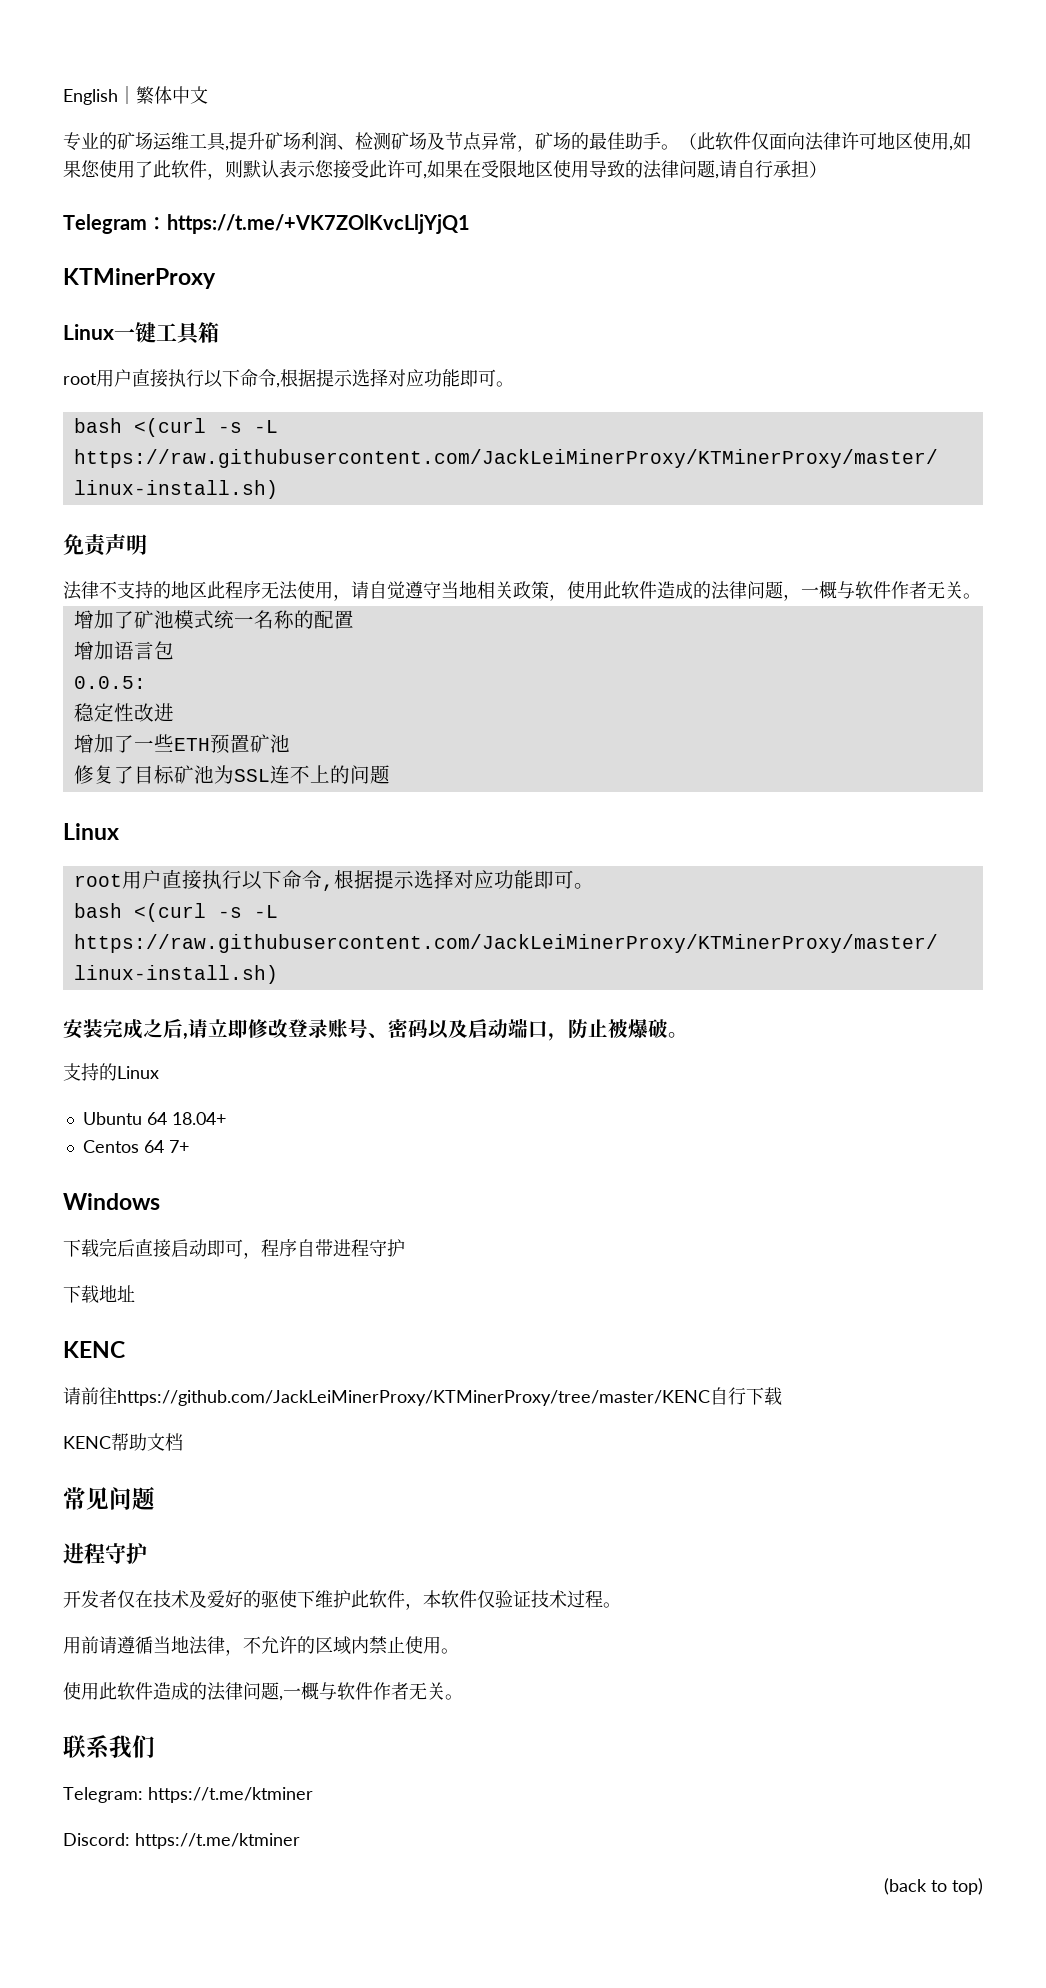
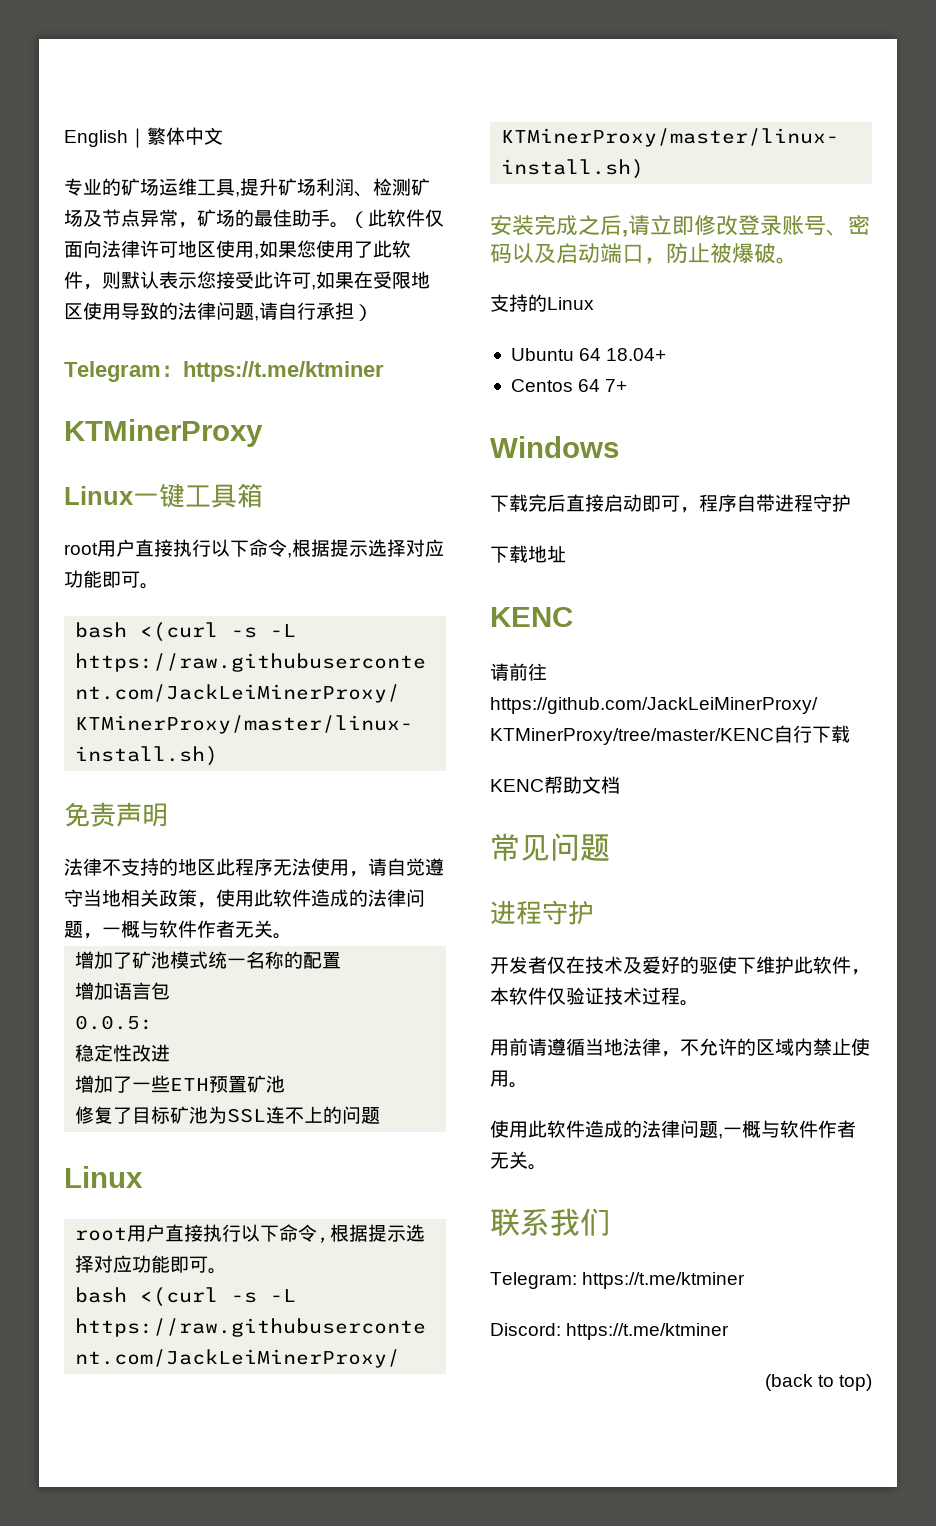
- Telegram：https://t.me/+VK7ZOlKvcLljYjQ1
+ Telegram：https://t.me/ktminer

